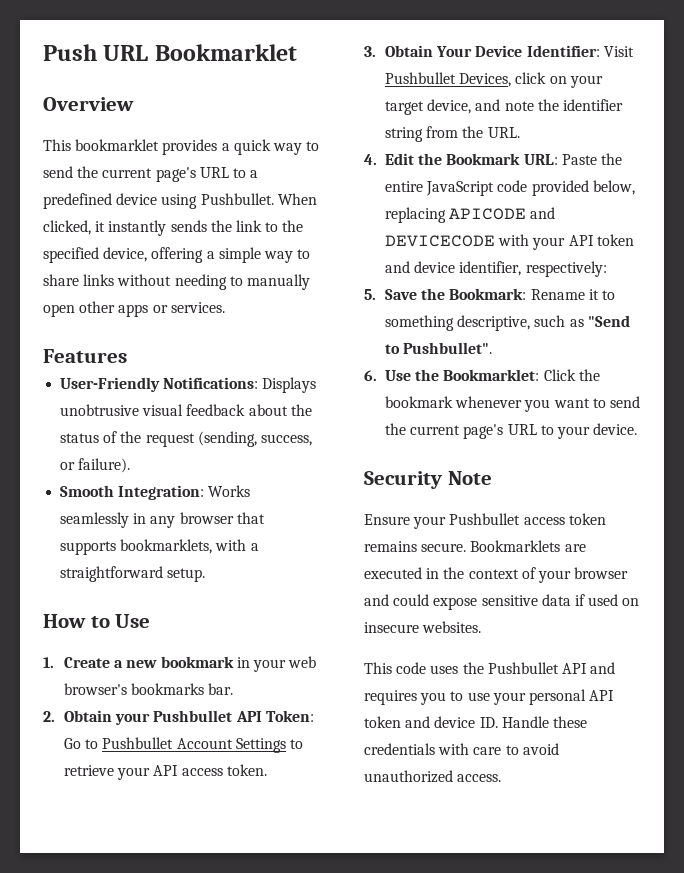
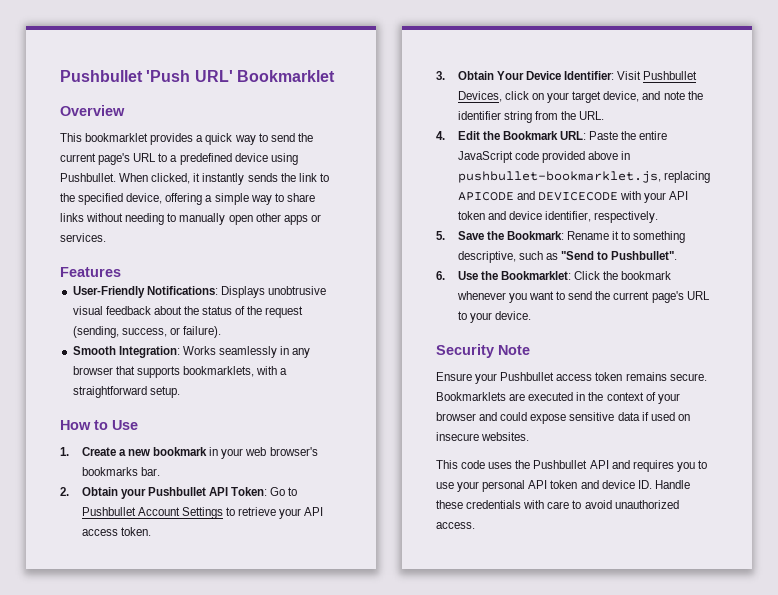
- Push URL Bookmarklet
+ Pushbullet 'Push URL' Bookmarklet
- 4. Edit the Bookmark URL: Paste the entire JavaScript code provided below, replacing APICODE and DEVICECODE with your API token and device identifier, respectively:
+ 4. Edit the Bookmark URL: Paste the entire JavaScript code provided above in pushbullet-bookmarklet.js, replacing APICODE and DEVICECODE with your API token and device identifier, respectively.

